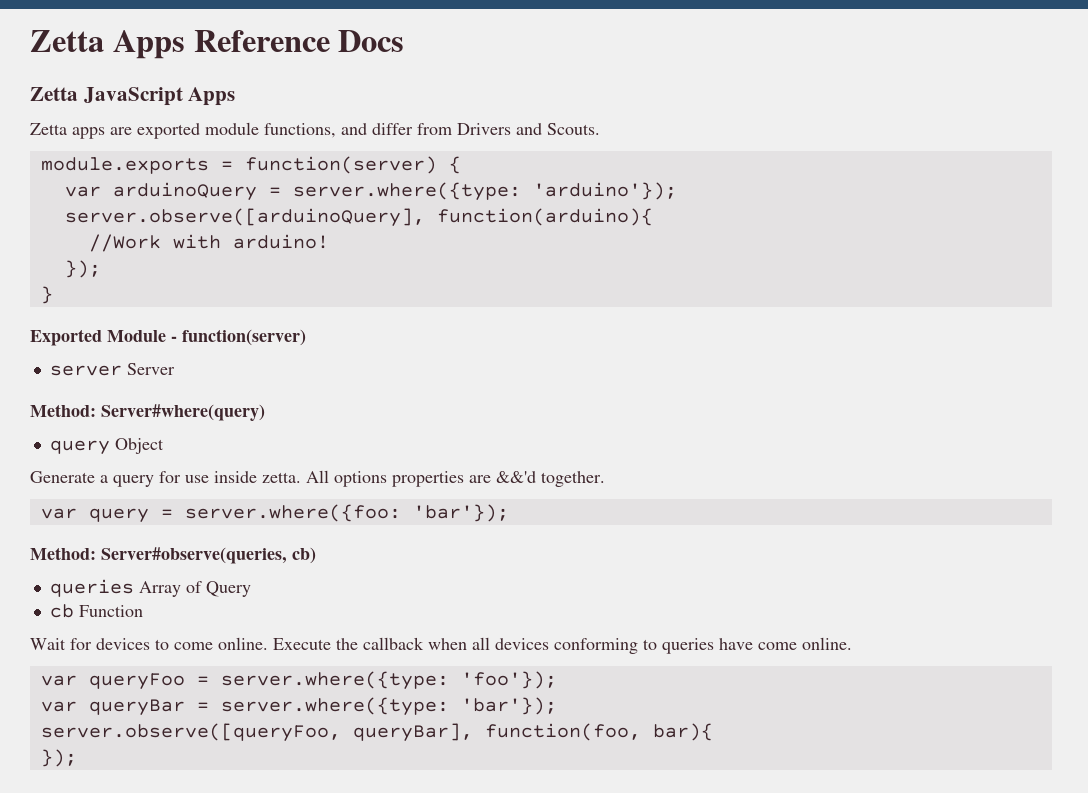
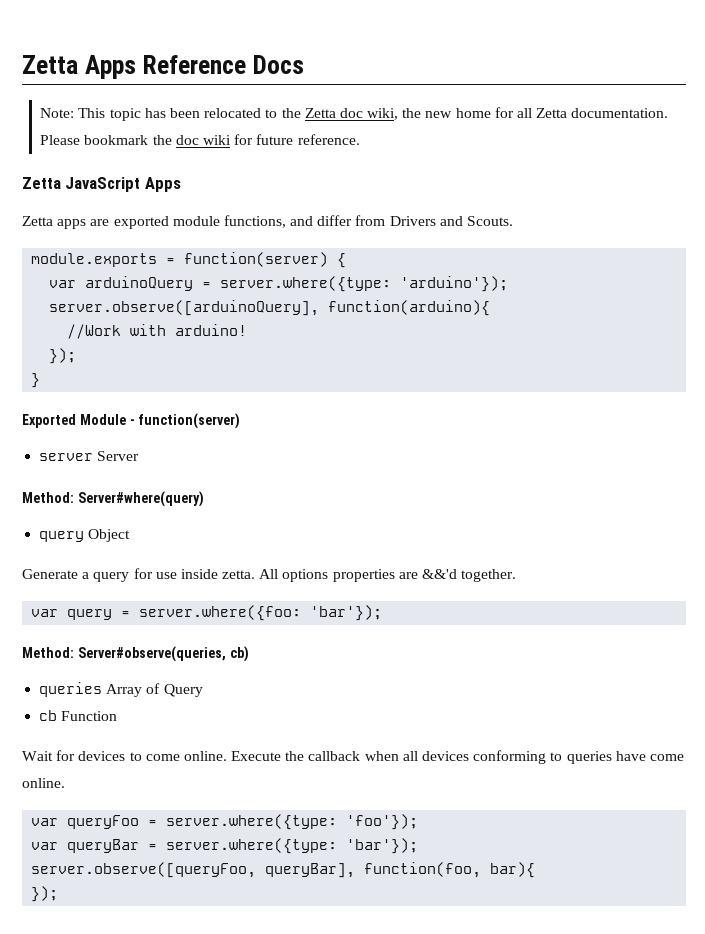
+ Note: This topic has been relocated to the Zetta doc wiki, the new home for all Zetta documentation. Please bookmark the doc wiki for future reference.

